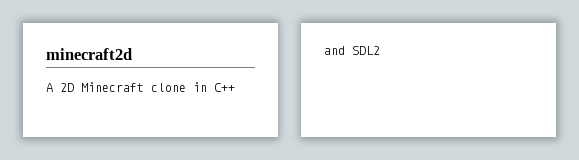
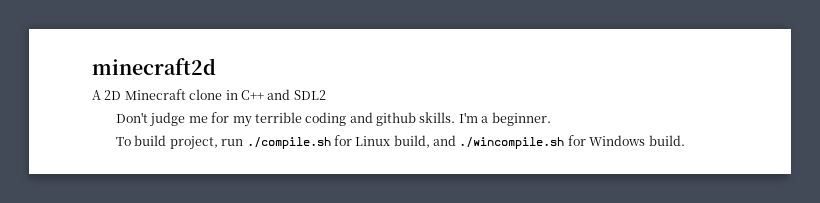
+ Don't judge me for my terrible coding and github skills. I'm a beginner.
+ To build project, run ./compile.sh for Linux build, and ./wincompile.sh for Windows build.

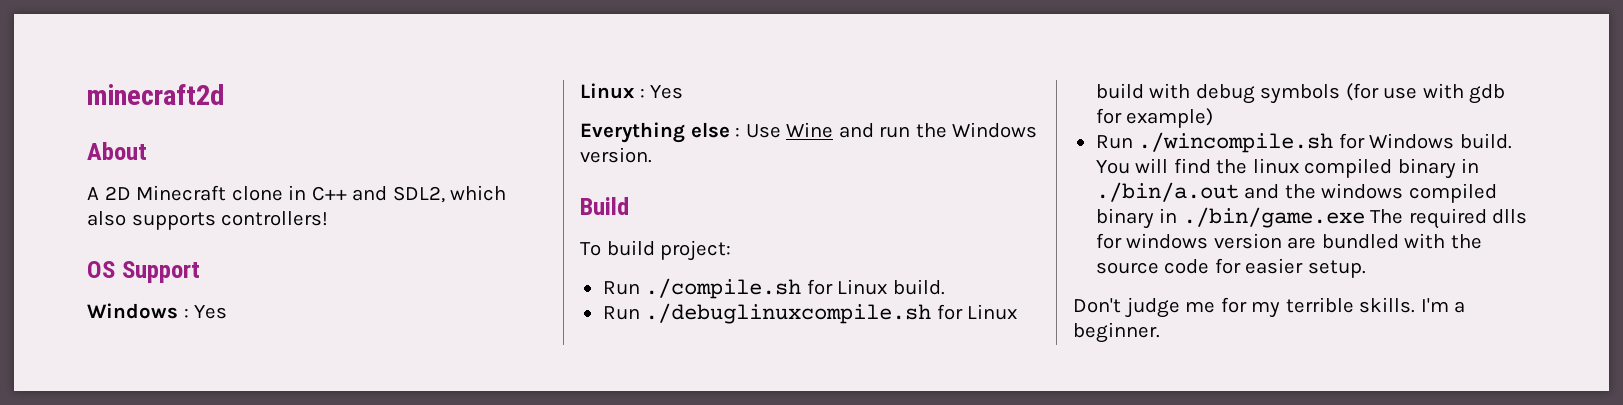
+ About
- A 2D Minecraft clone in C++ and SDL2
+ A 2D Minecraft clone in C++ and SDL2, which also supports controllers!
+ OS Support
+ Windows : Yes
+ Linux : Yes
+ Everything else : Use Wine and run the Windows version.
+ Build
+ To build project:
+ Run ./compile.sh for Linux build.
+ Run ./debuglinuxcompile.sh for Linux build with debug symbols (for use with gdb for example)
+ Run ./wincompile.sh for Windows build. You will find the linux compiled binary in ./bin/a.out and the windows compiled binary in ./bin/game.exe The required dlls for windows version are bundled with the source code for easier setup.
- Don't judge me for my terrible coding and github skills.
+ Don't judge me for my terrible skills.
- To build project, run ./compile.sh for Linux build, and ./wincompile.sh for Windows build.

